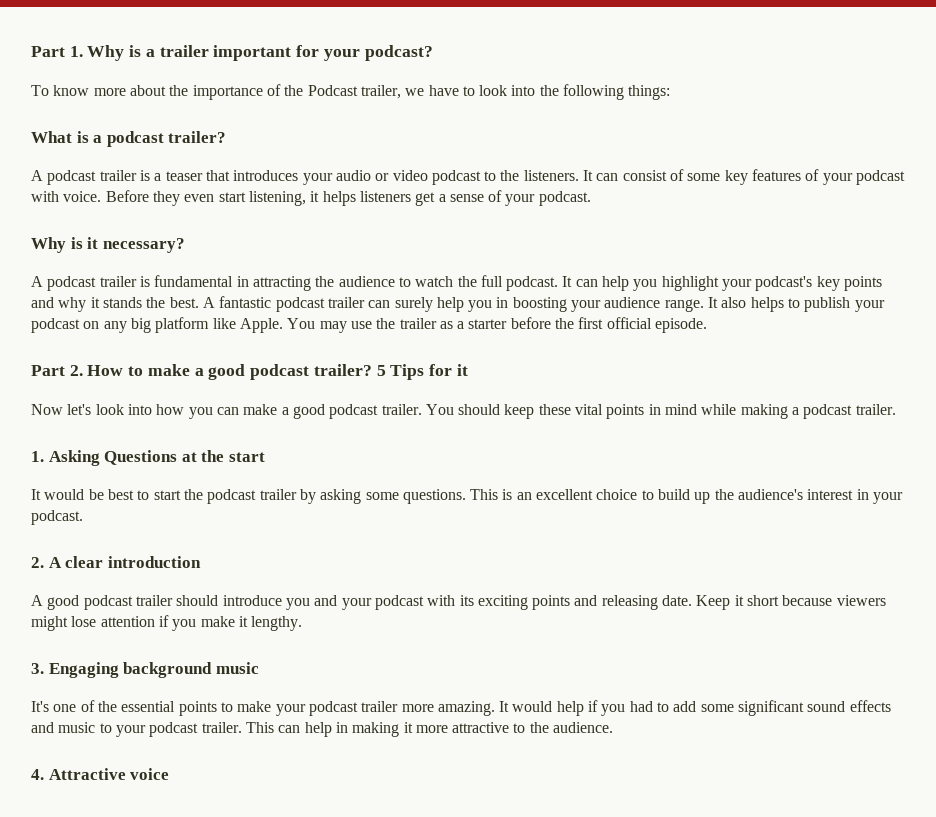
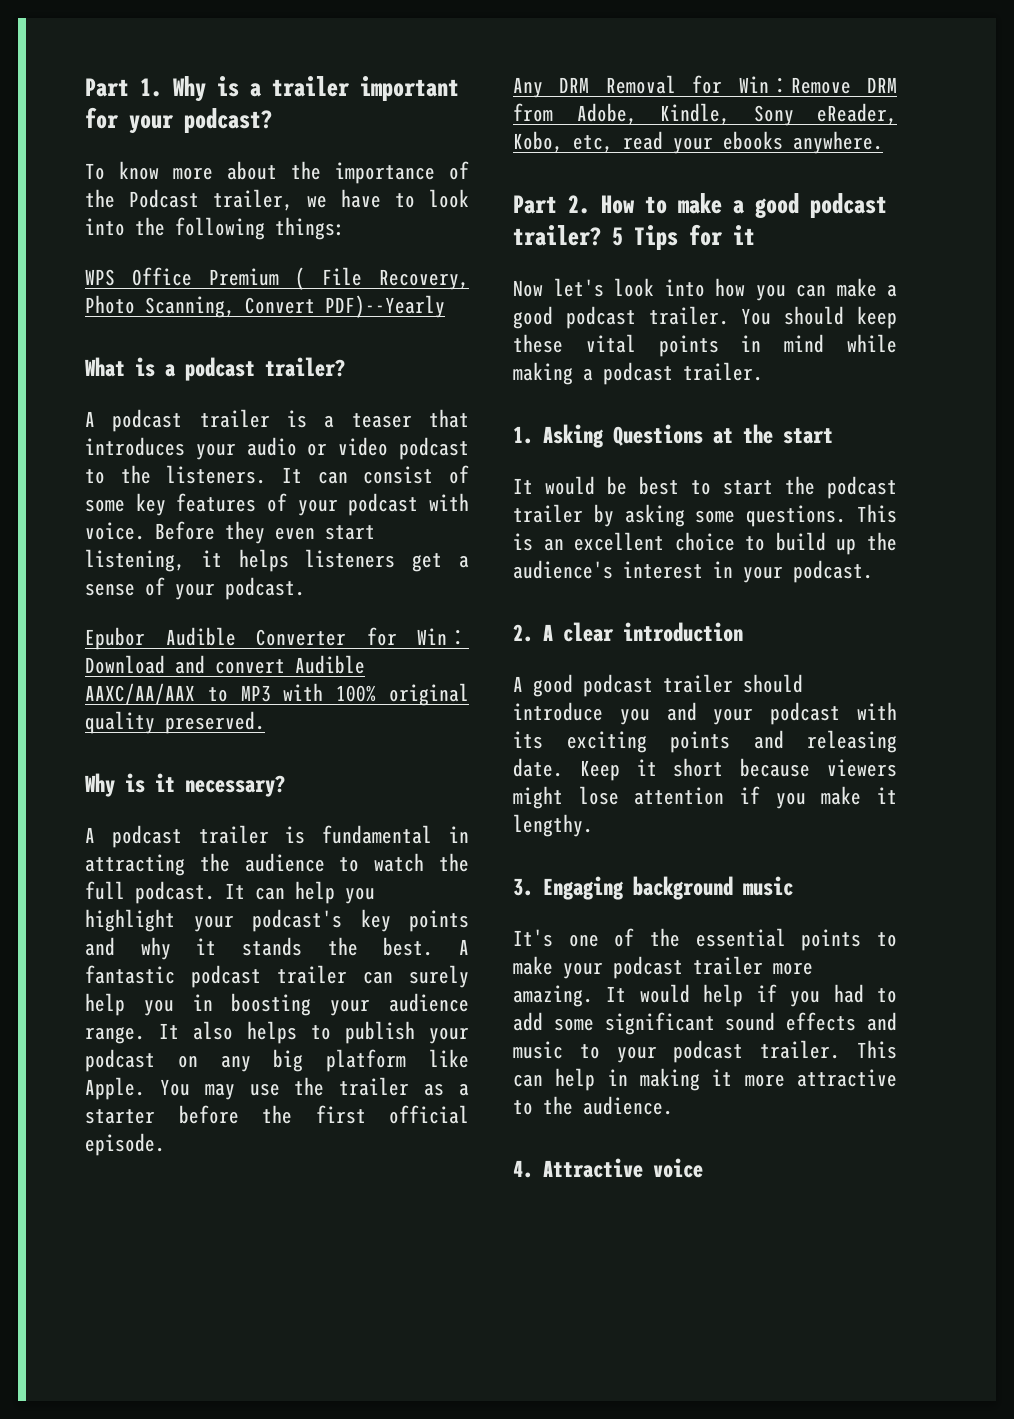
+ WPS Office Premium ( File Recovery, Photo Scanning, Convert PDF)--Yearly
+ Epubor Audible Converter for Win：Download and convert Audible AAXC/AA/AAX to MP3 with 100% original quality preserved.
+ Any DRM Removal for Win：Remove DRM from Adobe, Kindle, Sony eReader, Kobo, etc, read your ebooks anywhere.

